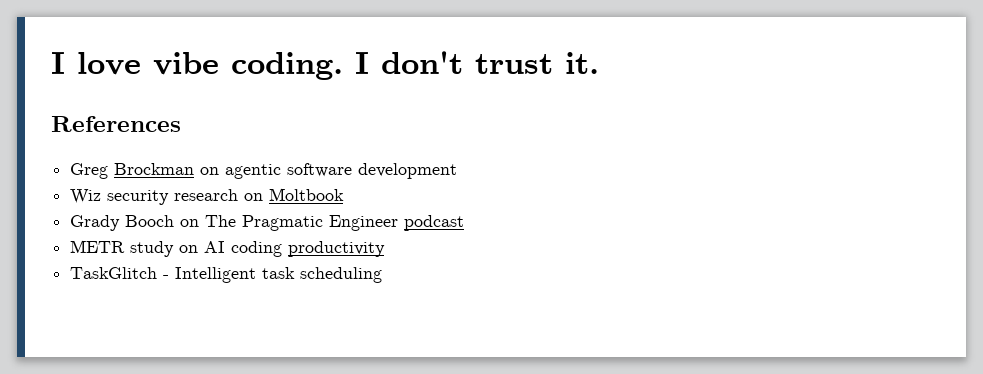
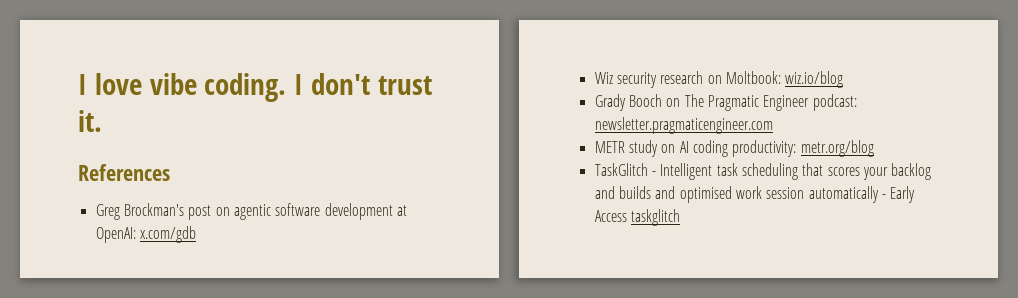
- Greg Brockman on agentic software development
+ Greg Brockman's post on agentic software development at OpenAI: x.com/gdb
- Wiz security research on Moltbook
+ Wiz security research on Moltbook: wiz.io/blog
- Grady Booch on The Pragmatic Engineer podcast
+ Grady Booch on The Pragmatic Engineer podcast: newsletter.pragmaticengineer.com
- METR study on AI coding productivity
+ METR study on AI coding productivity: metr.org/blog
- TaskGlitch - Intelligent task scheduling
+ TaskGlitch - Intelligent task scheduling that scores your backlog and builds and optimised work session automatically - Early Access taskglitch

